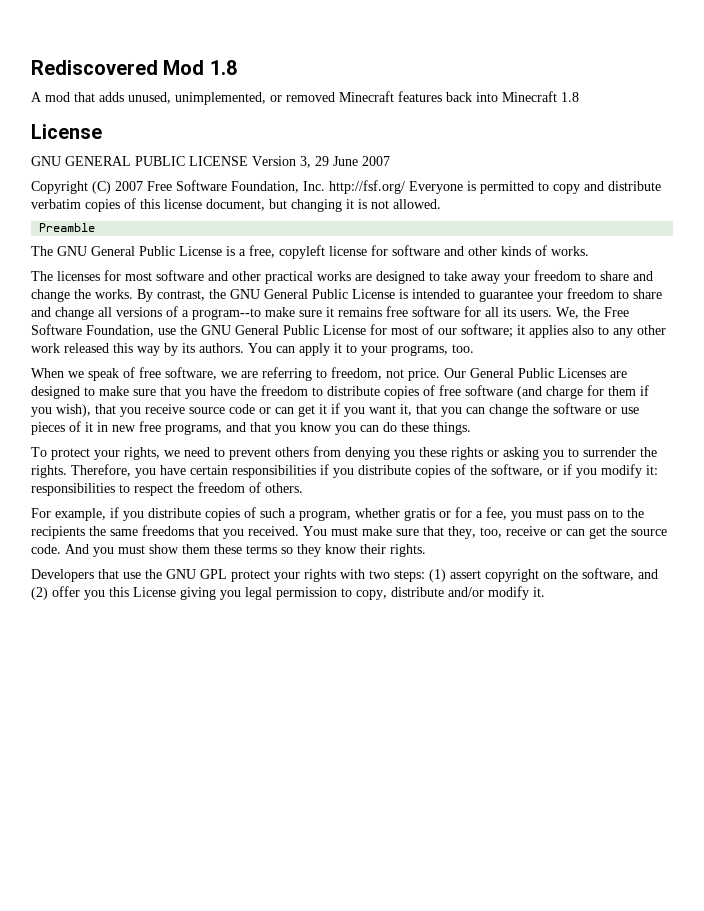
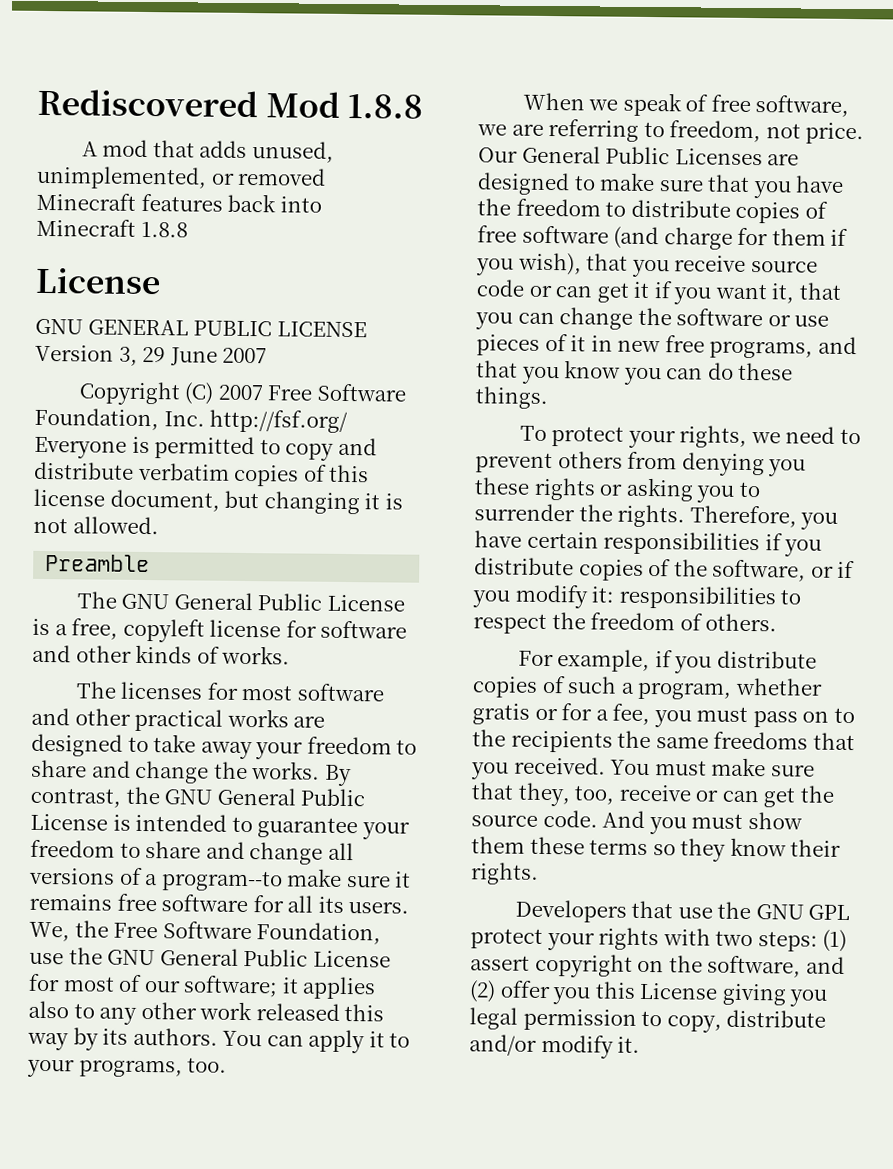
- Rediscovered Mod 1.8
+ Rediscovered Mod 1.8.8
- A mod that adds unused, unimplemented, or removed Minecraft features back into Minecraft 1.8
+ A mod that adds unused, unimplemented, or removed Minecraft features back into Minecraft 1.8.8

